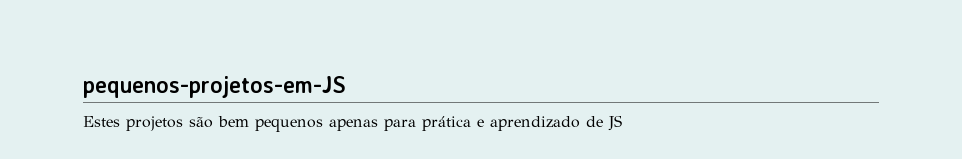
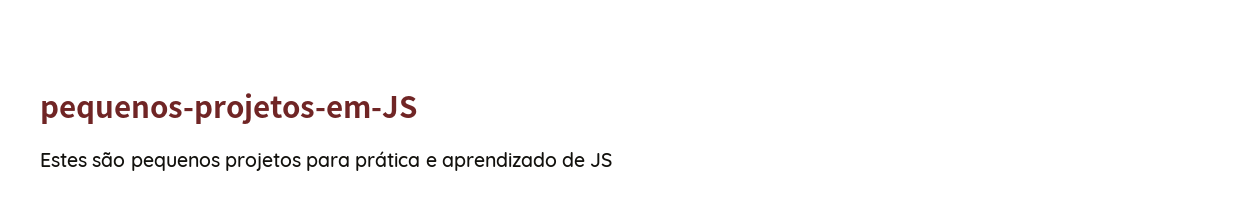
- Estes projetos são bem pequenos apenas para prática e aprendizado de JS
+ Estes são pequenos projetos para prática e aprendizado de JS

